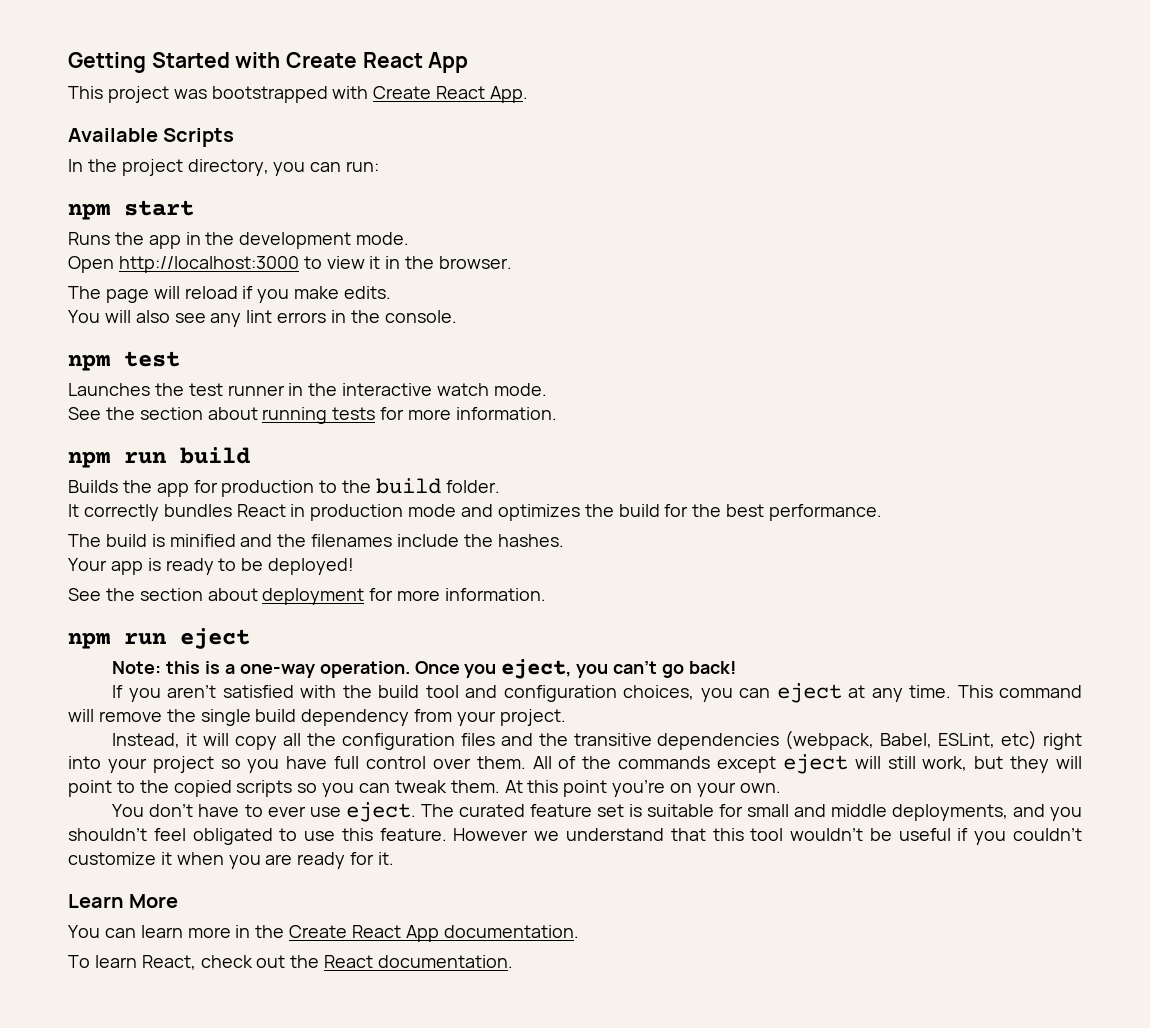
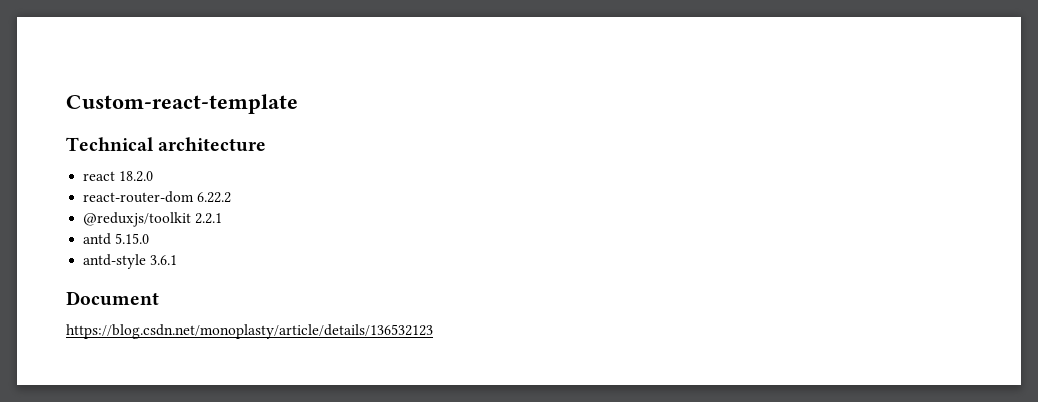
- Getting Started with Create React App
- This project was bootstrapped with Create React App.
- Available Scripts
- In the project directory, you can run:
- npm start
- Runs the app in the development mode.
- Open http://localhost:3000 to view it in the browser.
- The page will reload if you make edits.
- You will also see any lint errors in the console.
- npm test
- Launches the test runner in the interactive watch mode.
- See the section about running tests for more information.
- npm run build
- Builds the app for production to the build folder.
- It correctly bundles React in production mode and optimizes the build for the best performance.
- The build is minified and the filenames include the hashes.
- Your app is ready to be deployed!
- See the section about deployment for more information.
- npm run eject
- Note: this is a one-way operation. Once you eject, you can’t go back!
- If you aren’t satisfied with the build tool and configuration choices, you can eject at any time. This command will remove the single build dependency from your project.
- Instead, it will copy all the configuration files and the transitive dependencies (webpack, Babel, ESLint, etc) right into your project so you have full control over them. All of the commands except eject will still work, but they will point to the copied scripts so you can tweak them. At this point you’re on your own.
- You don’t have to ever use eject. The curated feature set is suitable for small and middle deployments, and you shouldn’t feel obligated to use this feature. However we understand that this tool wouldn’t be useful if you couldn’t customize it when you are ready for it.
- Learn More
- You can learn more in the Create React App documentation.
- To learn React, check out the React documentation.
+ Custom-react-template
+ Technical architecture
+ react 18.2.0
+ react-router-dom 6.22.2
+ @reduxjs/toolkit 2.2.1
+ antd 5.15.0
+ antd-style 3.6.1
+ Document
+ https://blog.csdn.net/monoplasty/article/details/136532123

